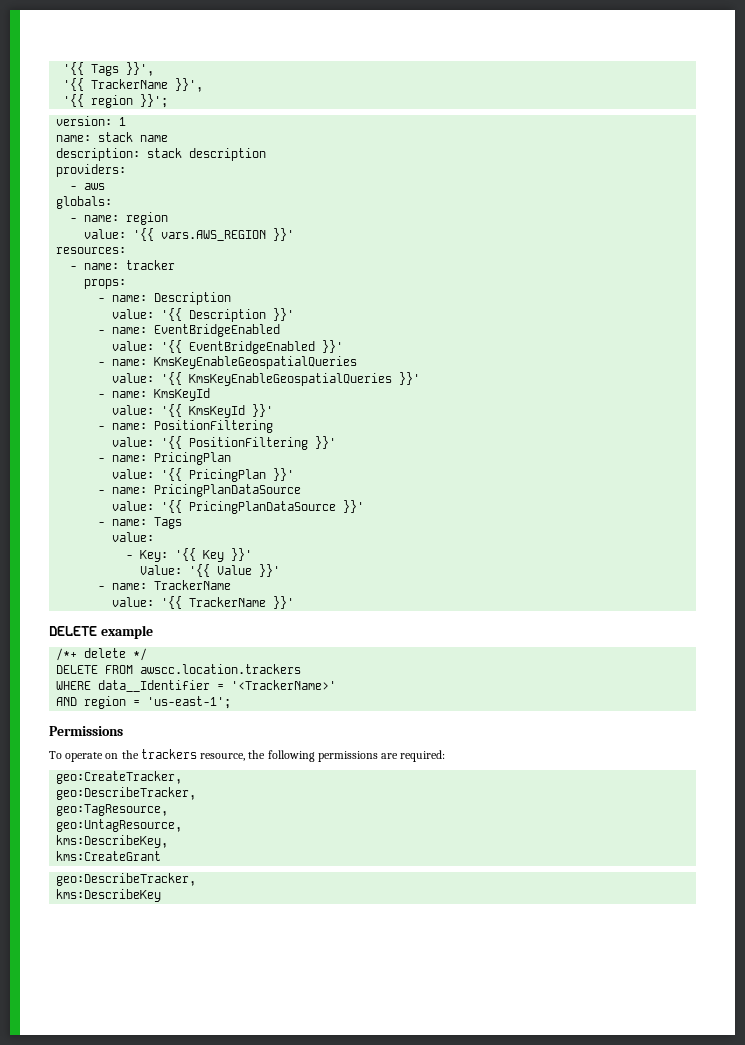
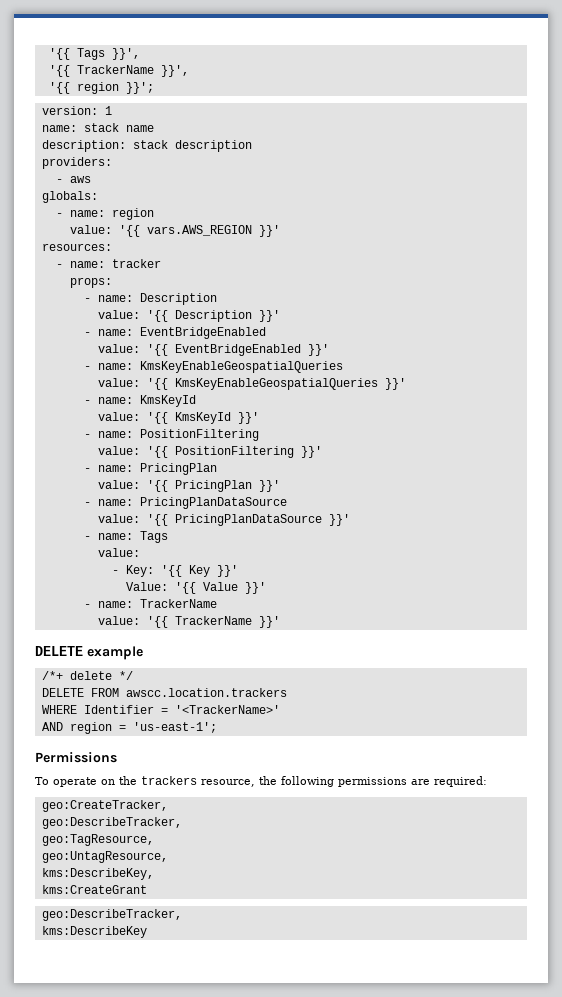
- WHERE data__Identifier = '<TrackerName>'
+ WHERE Identifier = '<TrackerName>'

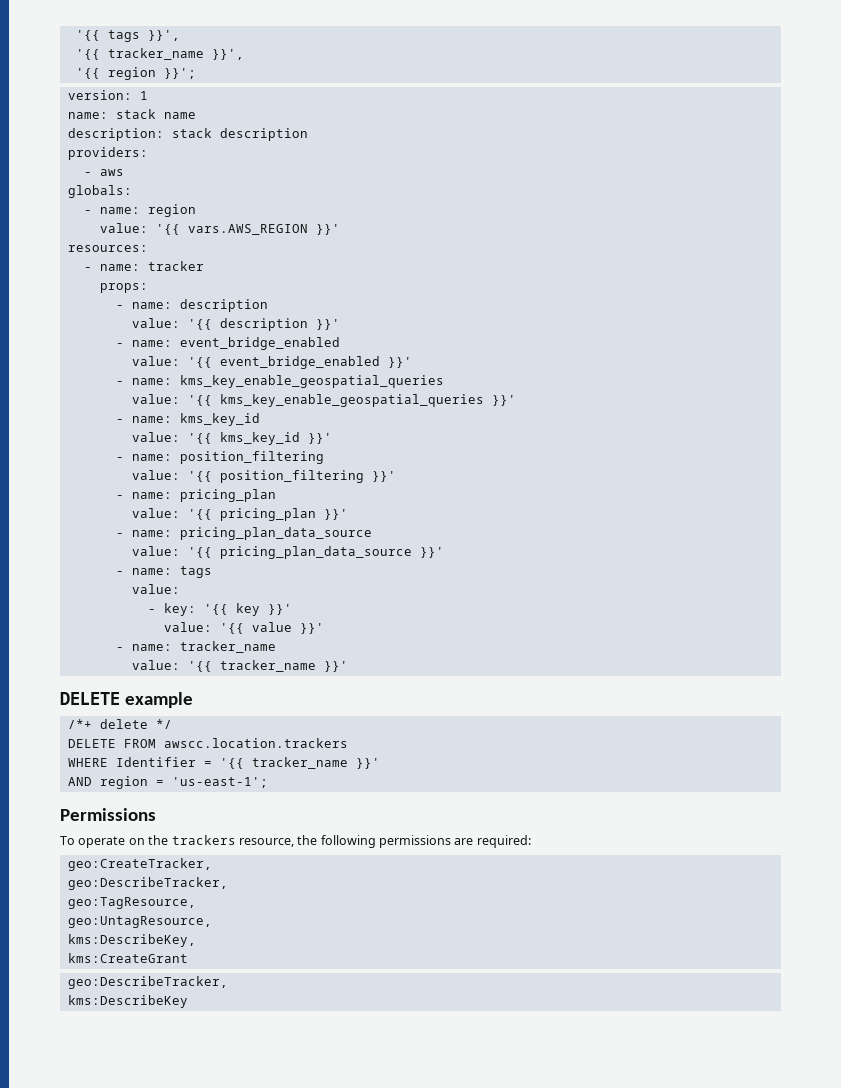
- '{{ Tags }}',
- '{{ TrackerName }}',
+ '{{ tags }}',
+ '{{ tracker_name }}',
- - name: Description
- value: '{{ Description }}'
- - name: EventBridgeEnabled
- value: '{{ EventBridgeEnabled }}'
- - name: KmsKeyEnableGeospatialQueries
- value: '{{ KmsKeyEnableGeospatialQueries }}'
- - name: KmsKeyId
- value: '{{ KmsKeyId }}'
- - name: PositionFiltering
- value: '{{ PositionFiltering }}'
- - name: PricingPlan
- value: '{{ PricingPlan }}'
- - name: PricingPlanDataSource
- value: '{{ PricingPlanDataSource }}'
- - name: Tags
+ - name: description
+ value: '{{ description }}'
+ - name: event_bridge_enabled
+ value: '{{ event_bridge_enabled }}'
+ - name: kms_key_enable_geospatial_queries
+ value: '{{ kms_key_enable_geospatial_queries }}'
+ - name: kms_key_id
+ value: '{{ kms_key_id }}'
+ - name: position_filtering
+ value: '{{ position_filtering }}'
+ - name: pricing_plan
+ value: '{{ pricing_plan }}'
+ - name: pricing_plan_data_source
+ value: '{{ pricing_plan_data_source }}'
+ - name: tags
- - Key: '{{ Key }}'
- Value: '{{ Value }}'
- - name: TrackerName
- value: '{{ TrackerName }}'
+ - key: '{{ key }}'
+ value: '{{ value }}'
+ - name: tracker_name
+ value: '{{ tracker_name }}'
- WHERE Identifier = '<TrackerName>'
+ WHERE Identifier = '{{ tracker_name }}'

